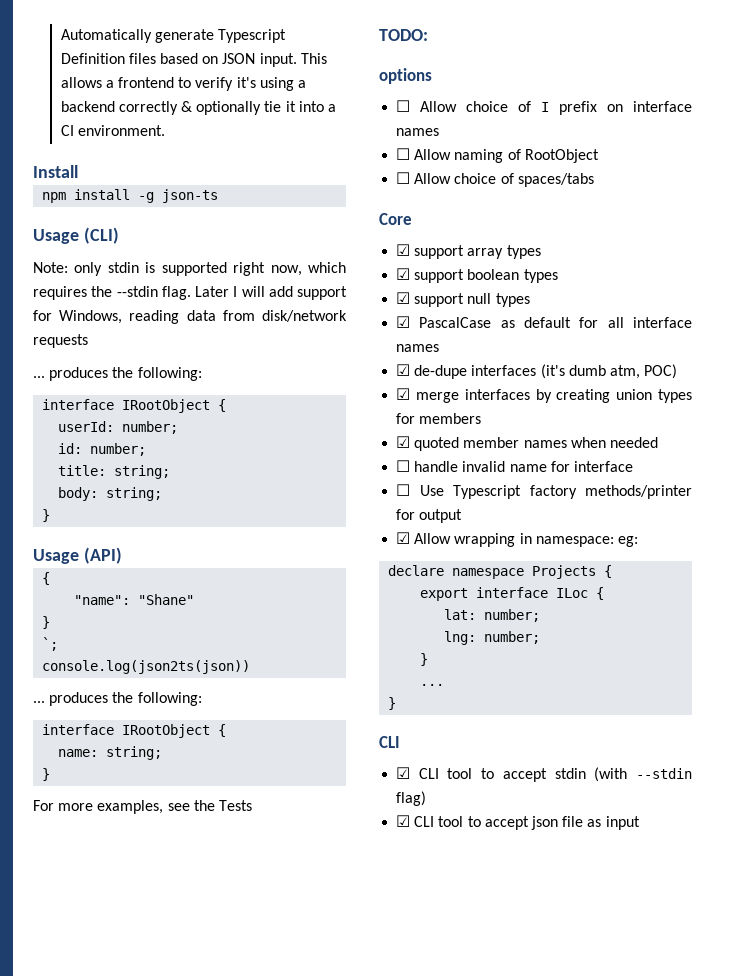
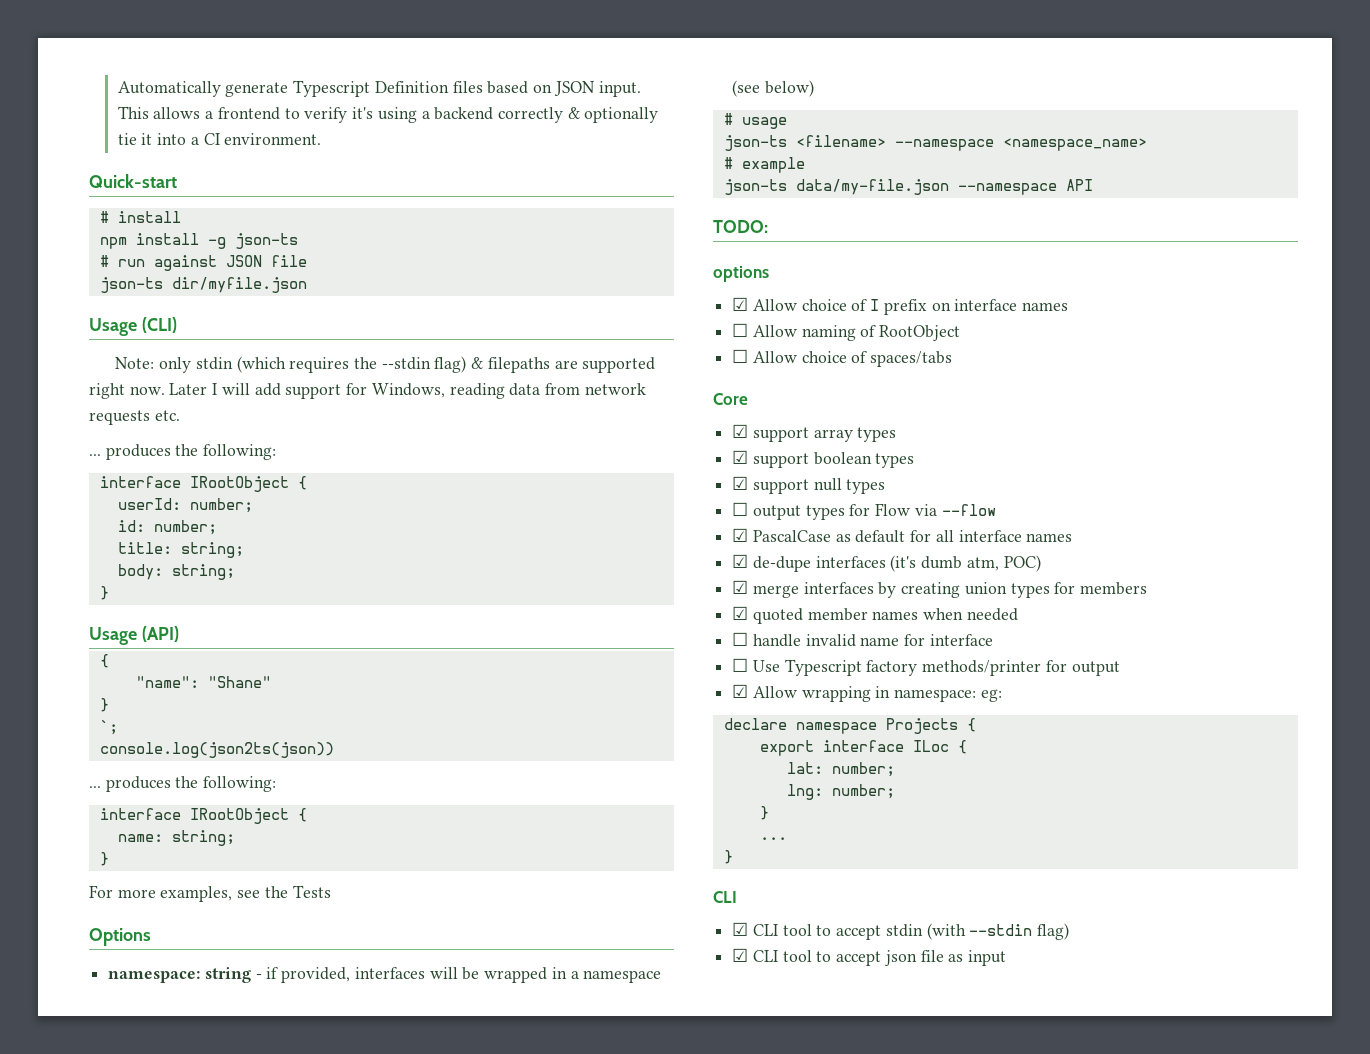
- Install
+ Quick-start
+ # install
+ # run against JSON file
+ json-ts dir/myfile.json
- Note: only stdin is supported right now, which requires the --stdin flag.
+ Note: only stdin (which requires the --stdin flag) & filepaths are supported right now.
- Later I will add support for Windows, reading data from disk/network requests
+ Later I will add support for Windows, reading data from network requests etc.
+ Options
+ namespace: string - if provided, interfaces will be wrapped in a namespace (see below)
+ # usage
+ json-ts <filename> --namespace <namespace_name>
+ # example
+ json-ts data/my-file.json --namespace API
- ☐ Allow choice of I prefix on interface names
+ ☑ Allow choice of I prefix on interface names
+ ☐ output types for Flow via --flow

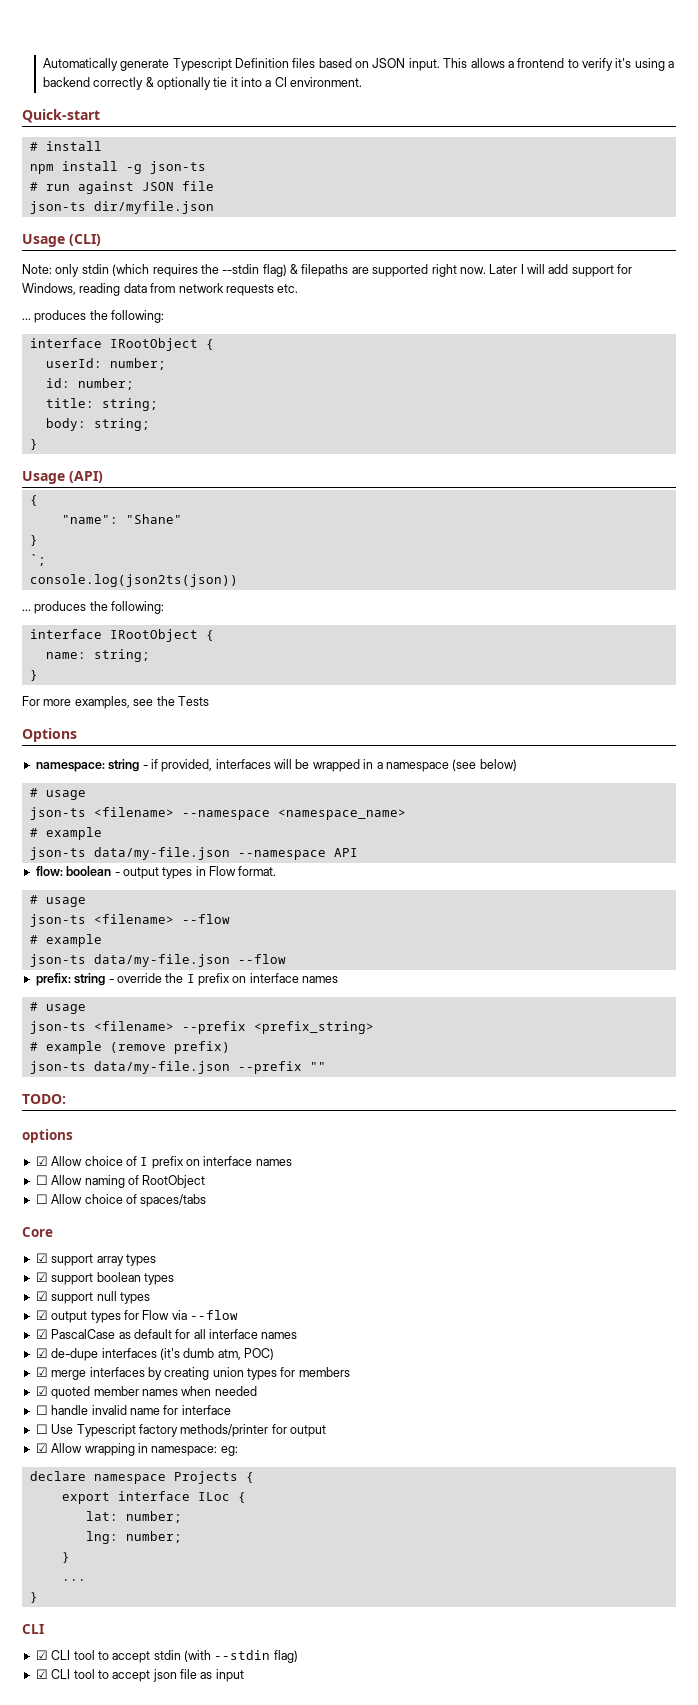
+ flow: boolean - output types in Flow format.
+ # usage
+ json-ts <filename> --flow
+ # example
+ json-ts data/my-file.json --flow
+ prefix: string - override the I prefix on interface names
+ # usage
+ json-ts <filename> --prefix <prefix_string>
+ # example (remove prefix)
+ json-ts data/my-file.json --prefix ""
- ☐ output types for Flow via --flow
+ ☑ output types for Flow via --flow

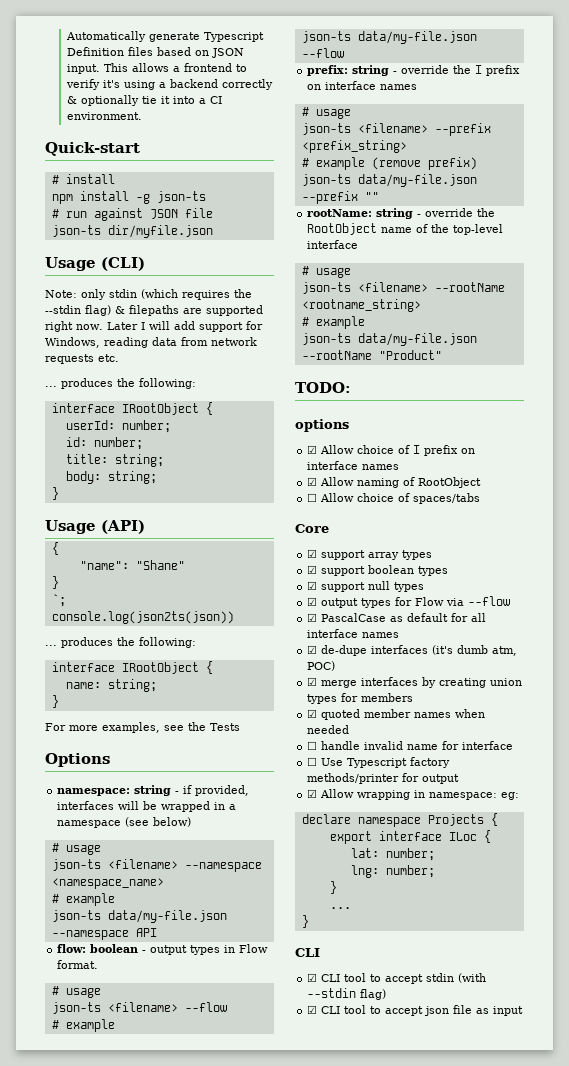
+ rootName: string - override the RootObject name of the top-level interface
+ # usage
+ json-ts <filename> --rootName <rootname_string>
+ # example
+ json-ts data/my-file.json --rootName "Product"
- ☐ Allow naming of RootObject
+ ☑ Allow naming of RootObject

